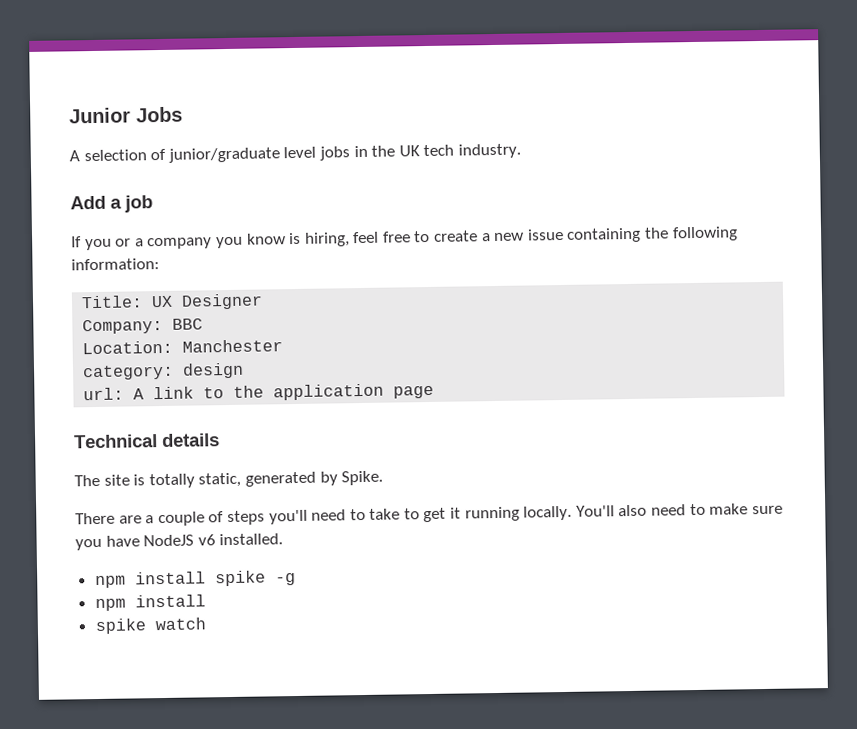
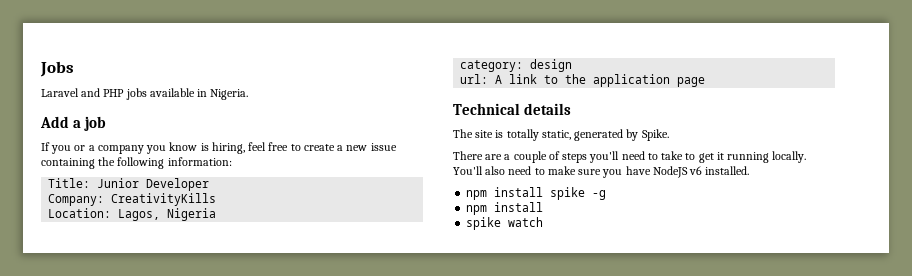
- Junior Jobs
+ Jobs
- A selection of junior/graduate level jobs in the UK tech industry.
+ Laravel and PHP jobs available in Nigeria.
- Title: UX Designer
+ Title: Junior Developer
- Company: BBC
+ Company: CreativityKills
- Location: Manchester
+ Location: Lagos, Nigeria

